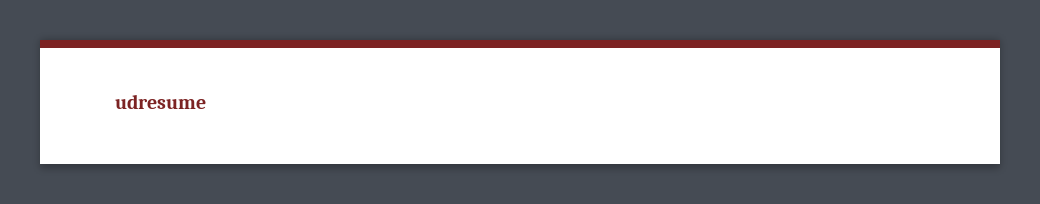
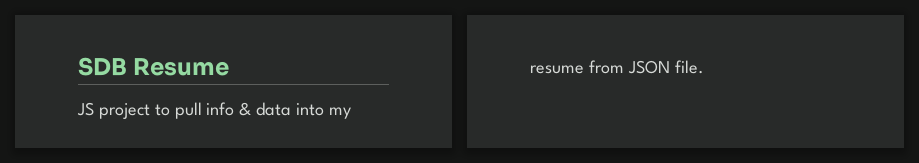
- udresume
+ SDB Resume
+ JS project to pull info & data into my resume from JSON file.

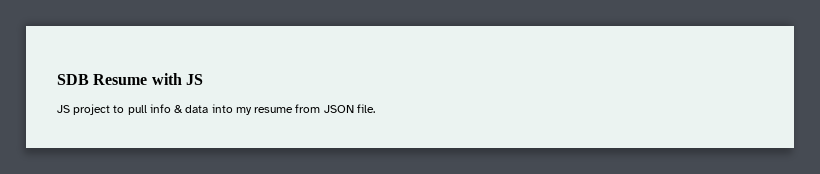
- SDB Resume
+ SDB Resume with JS

